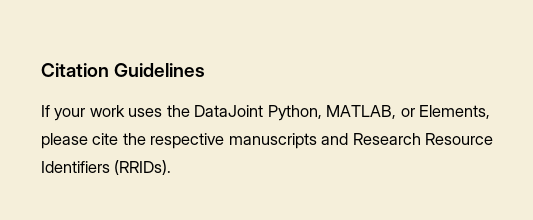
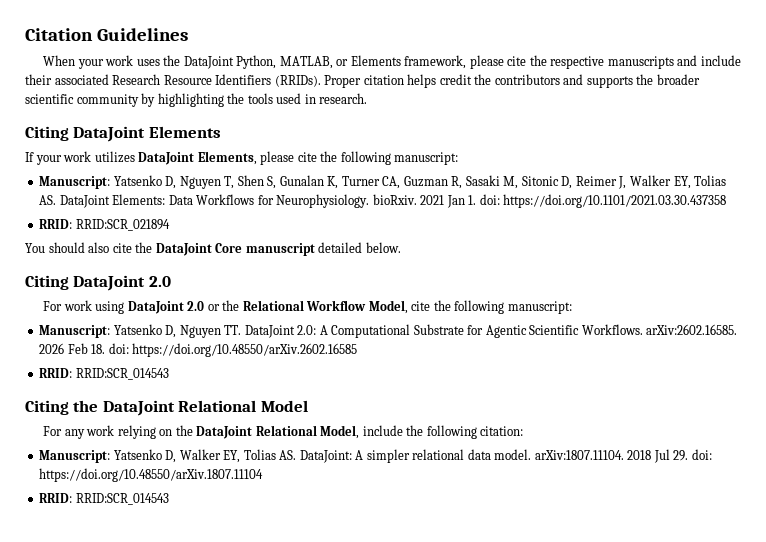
- If your work uses the DataJoint Python, MATLAB, or Elements, please cite the respective manuscripts and Research Resource Identifiers (RRIDs).
+ When your work uses the DataJoint Python, MATLAB, or Elements framework, please cite the respective manuscripts and include their associated Research Resource Identifiers (RRIDs).
+ Proper citation helps credit the contributors and supports the broader scientific community by highlighting the tools used in research.
+ Citing DataJoint Elements
+ If your work utilizes DataJoint Elements, please cite the following manuscript:
+ Manuscript: Yatsenko D, Nguyen T, Shen S, Gunalan K, Turner CA, Guzman R, Sasaki M, Sitonic D, Reimer J, Walker EY, Tolias AS. DataJoint Elements: Data Workflows for Neurophysiology. bioRxiv. 2021 Jan 1. doi: https://doi.org/10.1101/2021.03.30.437358
+ RRID: RRID:SCR_021894
+ You should also cite the DataJoint Core manuscript detailed below.
+ Citing DataJoint 2.0
+ For work using DataJoint 2.0 or the Relational Workflow Model, cite the following manuscript:
+ Manuscript: Yatsenko D, Nguyen TT. DataJoint 2.0: A Computational Substrate for Agentic Scientific Workflows. arXiv:2602.16585. 2026 Feb 18. doi: https://doi.org/10.48550/arXiv.2602.16585
+ RRID: RRID:SCR_014543
+ Citing the DataJoint Relational Model
+ For any work relying on the DataJoint Relational Model, include the following citation:
+ Manuscript: Yatsenko D, Walker EY, Tolias AS. DataJoint: A simpler relational data model. arXiv:1807.11104. 2018 Jul 29. doi: https://doi.org/10.48550/arXiv.1807.11104
+ RRID: RRID:SCR_014543

